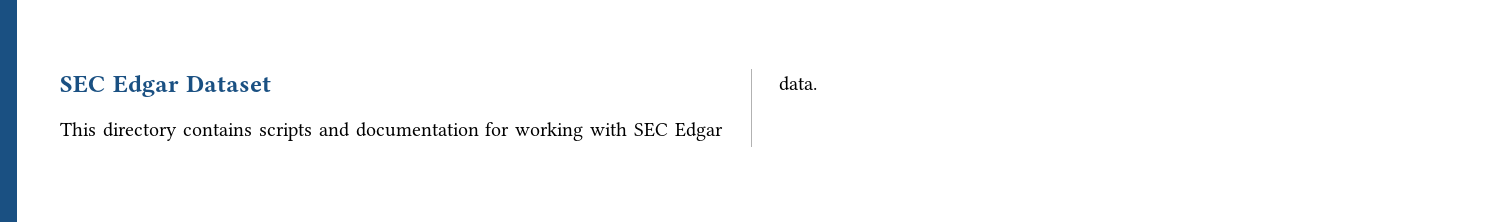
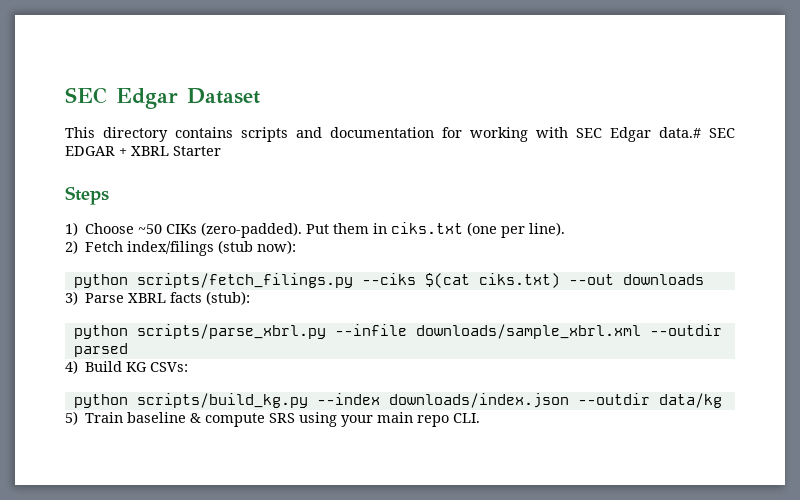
- This directory contains scripts and documentation for working with SEC Edgar data.
+ This directory contains scripts and documentation for working with SEC Edgar data.# SEC EDGAR + XBRL Starter
+ Steps
+ 1) Choose ~50 CIKs (zero-padded). Put them in ciks.txt (one per line).
+ 2) Fetch index/filings (stub now):
+ python scripts/fetch_filings.py --ciks $(cat ciks.txt) --out downloads
+ 3) Parse XBRL facts (stub):
+ python scripts/parse_xbrl.py --infile downloads/sample_xbrl.xml --outdir parsed
+ 4) Build KG CSVs:
+ python scripts/build_kg.py --index downloads/index.json --outdir data/kg
+ 5) Train baseline & compute SRS using your main repo CLI.

